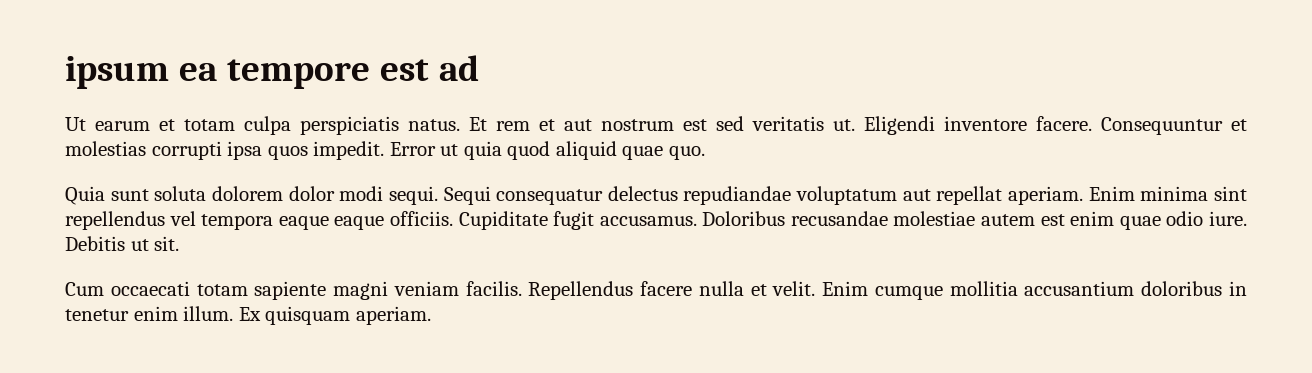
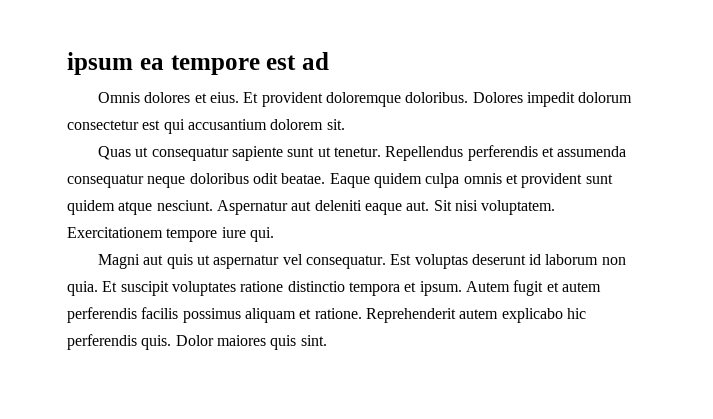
- Ut earum et totam culpa perspiciatis natus. Et rem et aut nostrum est sed veritatis ut. Eligendi inventore facere. Consequuntur et molestias corrupti ipsa quos impedit. Error ut quia quod aliquid quae quo.
- Quia sunt soluta dolorem dolor modi sequi. Sequi consequatur delectus repudiandae voluptatum aut repellat aperiam. Enim minima sint repellendus vel tempora eaque eaque officiis. Cupiditate fugit accusamus. Doloribus recusandae molestiae autem est enim quae odio iure. Debitis ut sit.
- Cum occaecati totam sapiente magni veniam facilis. Repellendus facere nulla et velit. Enim cumque mollitia accusantium doloribus in tenetur enim illum. Ex quisquam aperiam.
+ Omnis dolores et eius. Et provident doloremque doloribus. Dolores impedit dolorum consectetur est qui accusantium dolorem sit.
+ Quas ut consequatur sapiente sunt ut tenetur. Repellendus perferendis et assumenda consequatur neque doloribus odit beatae. Eaque quidem culpa omnis et provident sunt quidem atque nesciunt. Aspernatur aut deleniti eaque aut. Sit nisi voluptatem. Exercitationem tempore iure qui.
+ Magni aut quis ut aspernatur vel consequatur. Est voluptas deserunt id laborum non quia. Et suscipit voluptates ratione distinctio tempora et ipsum. Autem fugit et autem perferendis facilis possimus aliquam et ratione. Reprehenderit autem explicabo hic perferendis quis. Dolor maiores quis sint.

